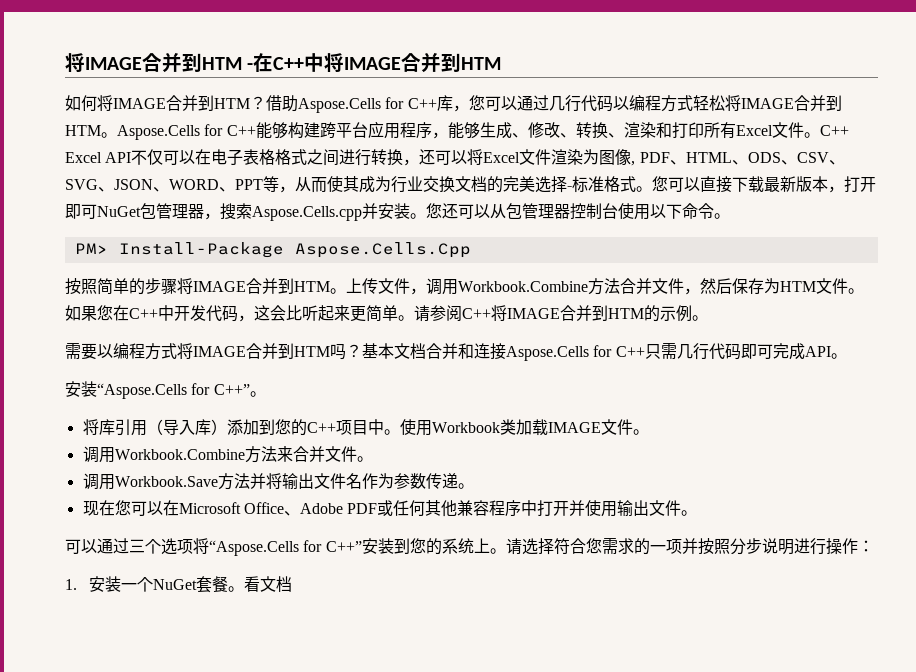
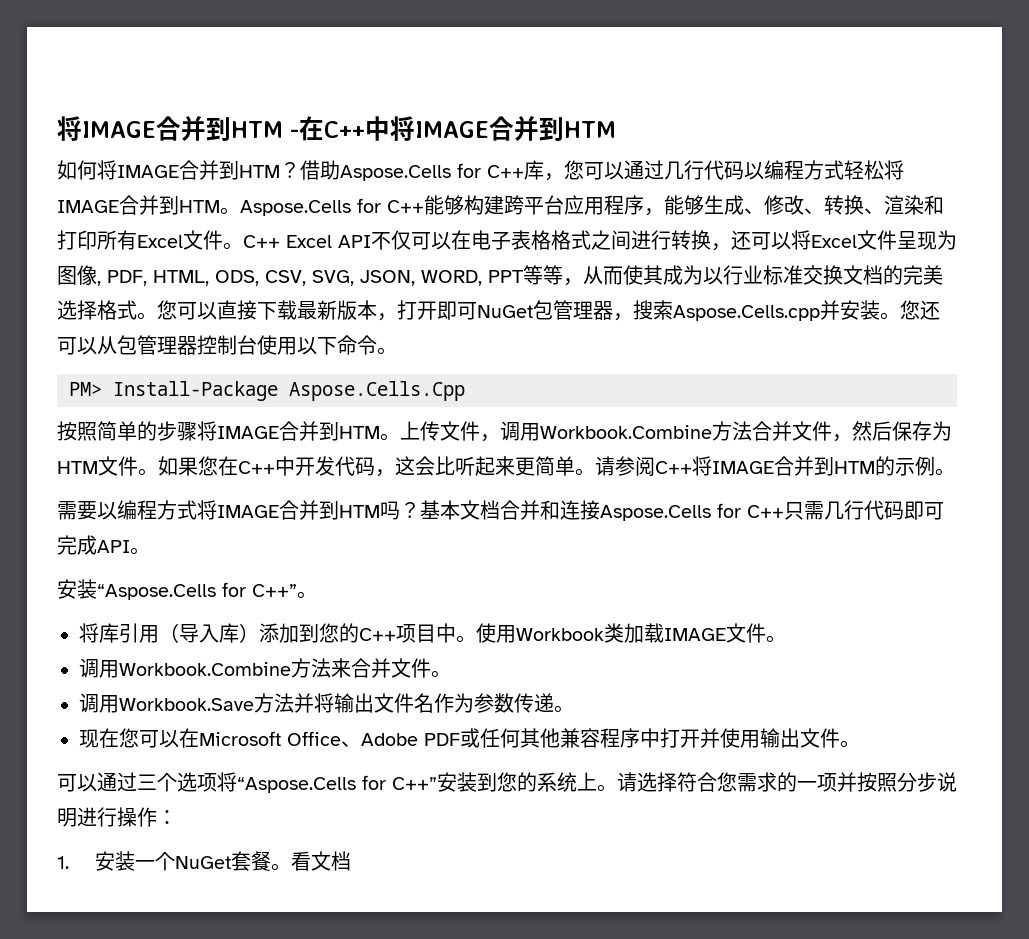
- C++ Excel API不仅可以在电子表格格式之间进行转换，还可以将Excel文件渲染为图像, PDF、HTML、ODS、CSV、SVG、JSON、WORD、PPT等，从而使其成为行业交换文档的完美选择-标准格式。
+ C++ Excel API不仅可以在电子表格格式之间进行转换，还可以将Excel文件呈现为图像, PDF, HTML, ODS, CSV, SVG, JSON, WORD, PPT等等，从而使其成为以行业标准交换文档的完美选择格式。

